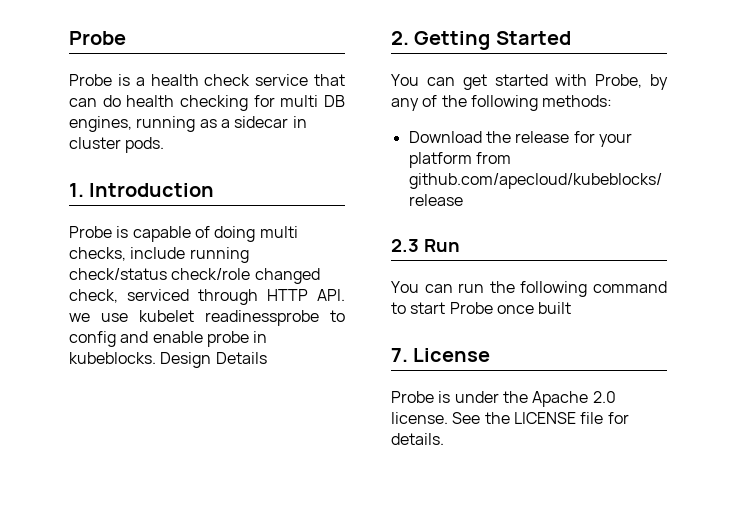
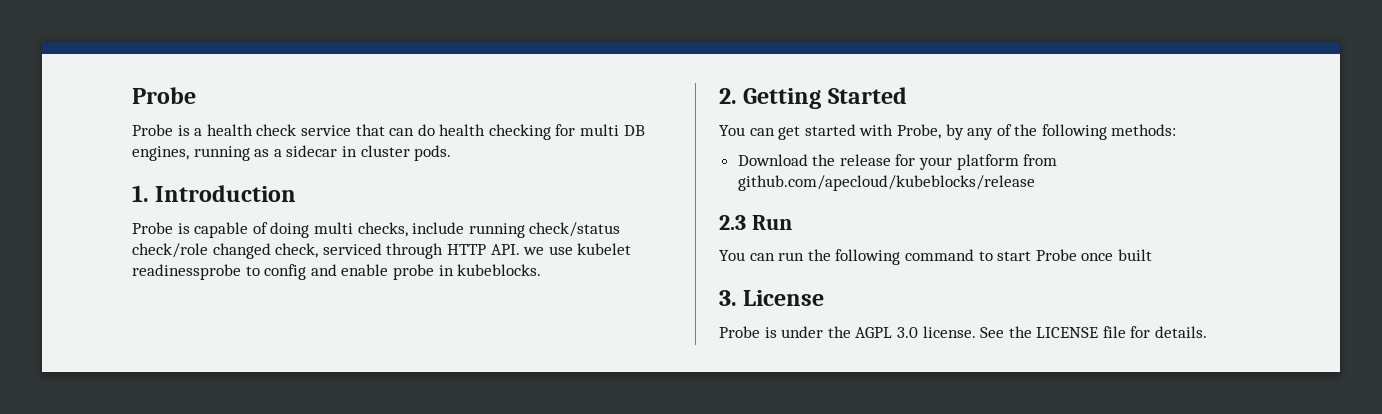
- Design Details
- 7. License
+ 3. License
- Probe is under the Apache 2.0 license.
+ Probe is under the AGPL 3.0 license.

